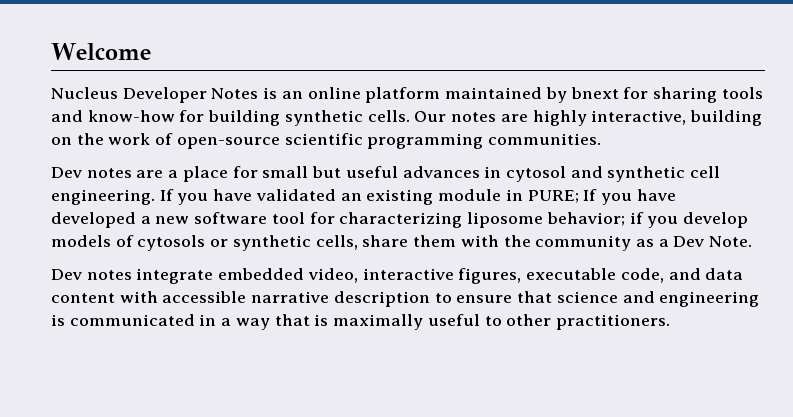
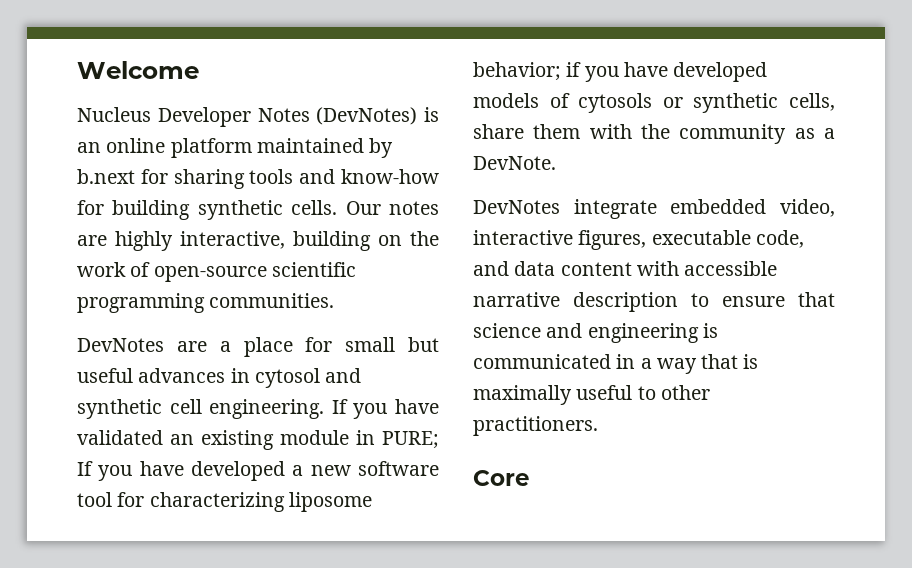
- Nucleus Developer Notes is an online platform maintained by bnext for sharing tools and know-how for building synthetic cells.
+ Nucleus Developer Notes (DevNotes) is an online platform maintained by b.next for sharing tools and know-how for building synthetic cells.
- Dev notes are a place for small but useful advances in cytosol and synthetic cell engineering.
+ DevNotes are a place for small but useful advances in cytosol and synthetic cell engineering.
- if you develop models of cytosols or synthetic cells, share them with the community as a Dev Note.
- Dev notes integrate embedded video, interactive figures, executable code, and data content with accessible narrative description to ensure that science and engineering is communicated in a way that is maximally useful to other practitioners.
+ if you have developed models of cytosols or synthetic cells, share them with the community as a DevNote.
+ DevNotes integrate embedded video, interactive figures, executable code, and data content with accessible narrative description to ensure that science and engineering is communicated in a way that is maximally useful to other practitioners.
+ Core

